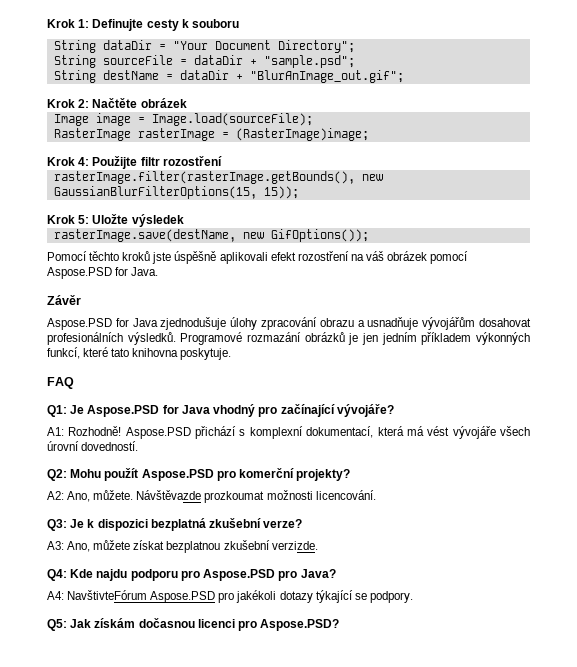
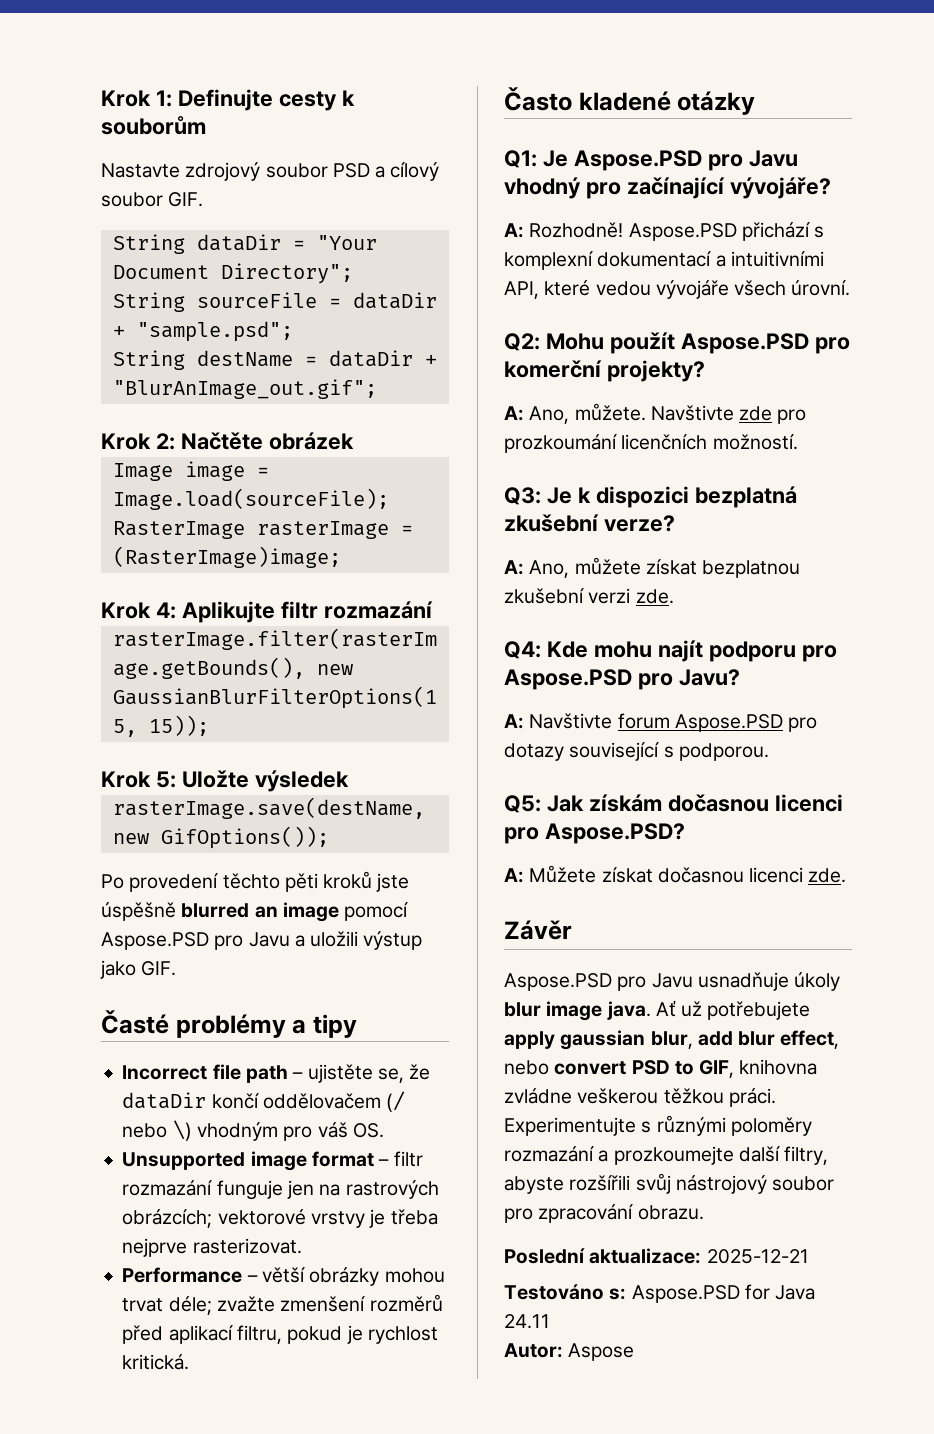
- Krok 1: Definujte cesty k souboru
+ Krok 1: Definujte cesty k souborům
+ Nastavte zdrojový soubor PSD a cílový soubor GIF.
- Krok 4: Použijte filtr rozostření
+ Krok 4: Aplikujte filtr rozmazání
- Pomocí těchto kroků jste úspěšně aplikovali efekt rozostření na váš obrázek pomocí Aspose.PSD for Java.
- Závěr
- Aspose.PSD for Java zjednodušuje úlohy zpracování obrazu a usnadňuje vývojářům dosahovat profesionálních výsledků. Programové rozmazání obrázků je jen jedním příkladem výkonných funkcí, které tato knihovna poskytuje.
- FAQ
+ Po provedení těchto pěti kroků jste úspěšně blurred an image pomocí Aspose.PSD pro Javu a uložili výstup jako GIF.
+ Časté problémy a tipy
+ Incorrect file path – ujistěte se, že dataDir končí oddělovačem (/ nebo \) vhodným pro váš OS.
+ Unsupported image format – filtr rozmazání funguje jen na rastrových obrázcích; vektorové vrstvy je třeba nejprve rasterizovat.
+ Performance – větší obrázky mohou trvat déle; zvažte zmenšení rozměrů před aplikací filtru, pokud je rychlost kritická.
+ Často kladené otázky
- Q1: Je Aspose.PSD for Java vhodný pro začínající vývojáře?
+ Q1: Je Aspose.PSD pro Javu vhodný pro začínající vývojáře?
- A1: Rozhodně!
+ A: Rozhodně!
- Aspose.PSD přichází s komplexní dokumentací, která má vést vývojáře všech úrovní dovedností.
+ Aspose.PSD přichází s komplexní dokumentací a intuitivními API, které vedou vývojáře všech úrovní.
- A2: Ano, můžete.
+ A: Ano, můžete.
- Návštěvazde prozkoumat možnosti licencování.
+ Navštivte zde pro prozkoumání licenčních možností.
- A3: Ano, můžete získat bezplatnou zkušební verzizde.
+ A: Ano, můžete získat bezplatnou zkušební verzi zde.
- Q4: Kde najdu podporu pro Aspose.PSD pro Java?
- A4: NavštivteFórum Aspose.PSD pro jakékoli dotazy týkající se podpory.
+ Q4: Kde mohu najít podporu pro Aspose.PSD pro Javu?
+ A: Navštivte forum Aspose.PSD pro dotazy související s podporou.
+ A: Můžete získat dočasnou licenci zde.
+ Závěr
+ Aspose.PSD pro Javu usnadňuje úkoly blur image java. Ať už potřebujete apply gaussian blur, add blur effect, nebo convert PSD to GIF, knihovna zvládne veškerou těžkou práci. Experimentujte s různými poloměry rozmazání a prozkoumejte další filtry, abyste rozšířili svůj nástrojový soubor pro zpracování obrazu.
+ Poslední aktualizace: 2025-12-21
+ Testováno s: Aspose.PSD for Java 24.11
+ Autor: Aspose

